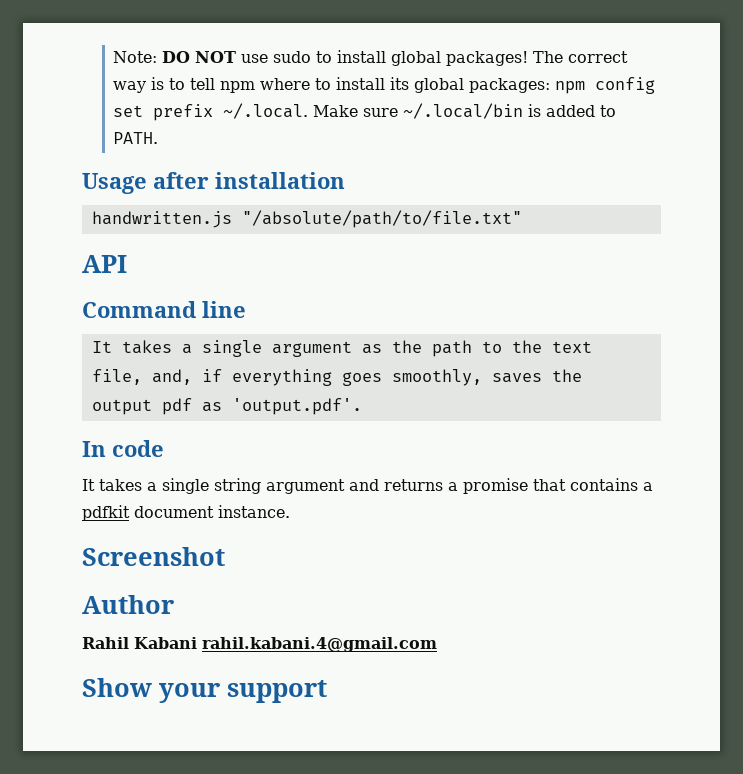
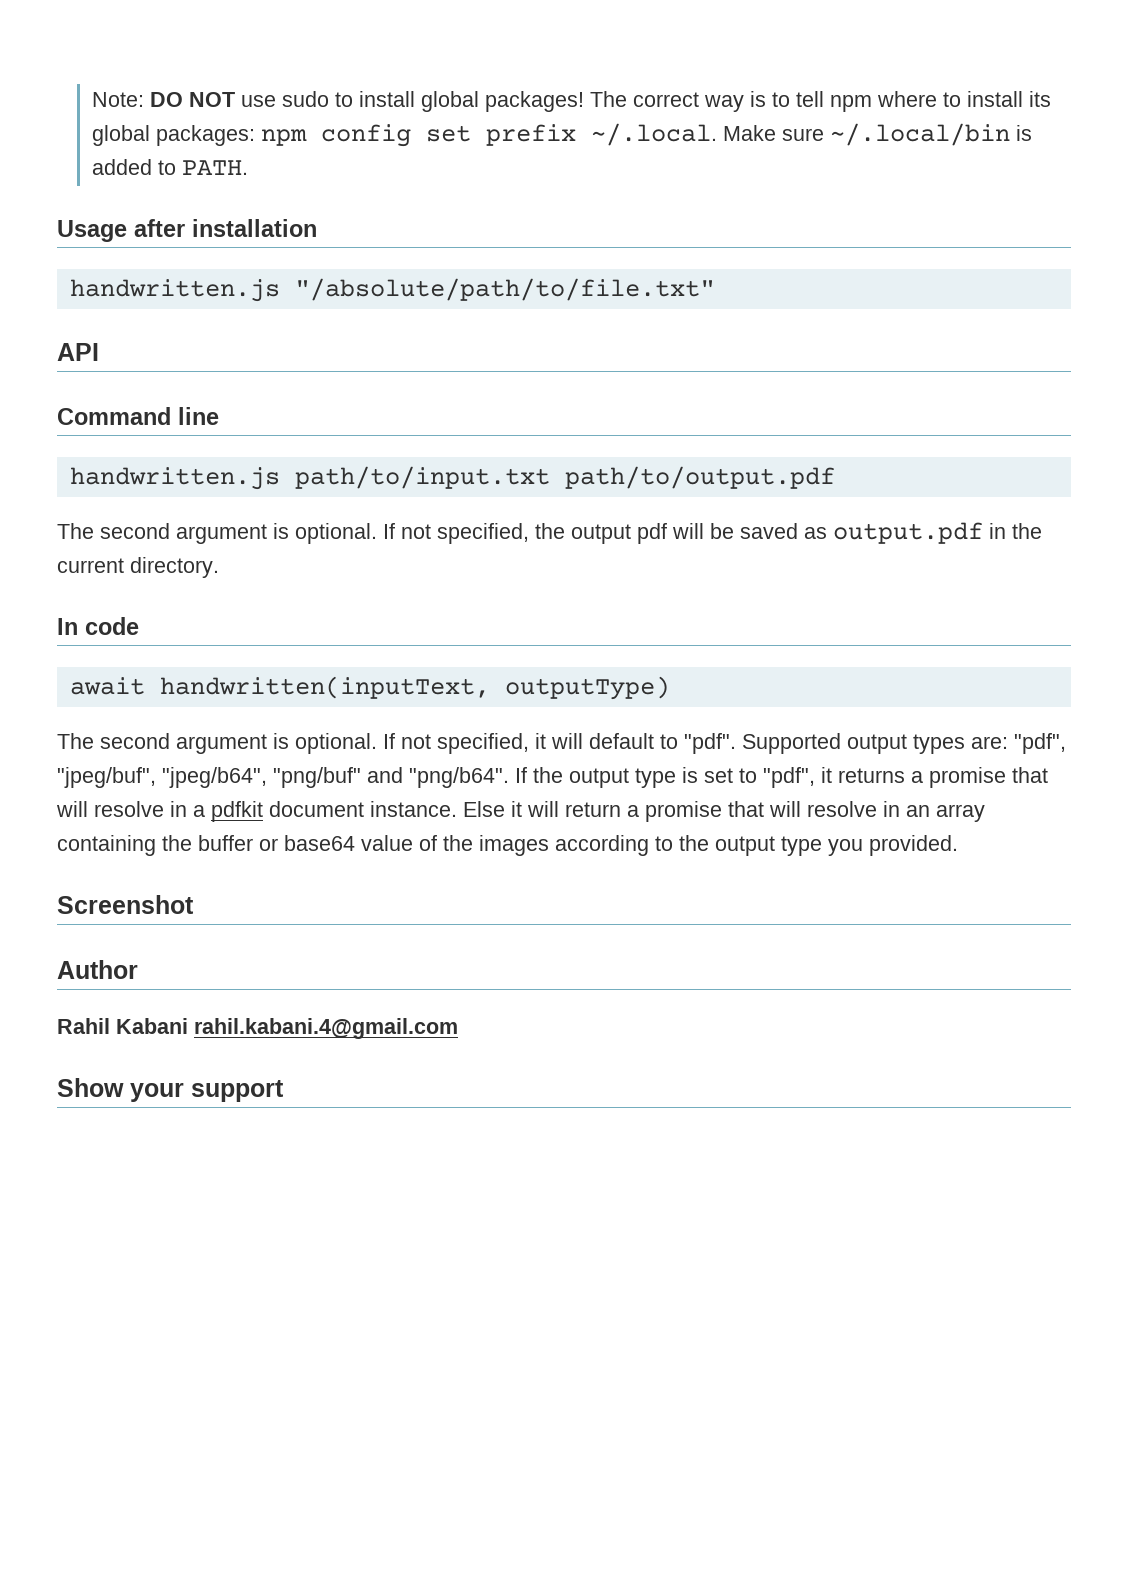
- It takes a single argument as the path to the text file, and, if everything goes smoothly, saves the output pdf as 'output.pdf'.
+ handwritten.js path/to/input.txt path/to/output.pdf
+ The second argument is optional. If not specified, the output pdf will be saved as output.pdf in the current directory.
  In code
- It takes a single string argument and returns a promise that contains a pdfkit document instance.
+ await handwritten(inputText, outputType)
+ The second argument is optional. If not specified, it will default to "pdf". Supported output types are: "pdf", "jpeg/buf", "jpeg/b64", "png/buf" and "png/b64". If the output type is set to "pdf", it returns a promise that will resolve in a pdfkit document instance. Else it will return a promise that will resolve in an array containing the buffer or base64 value of the images according to the output type you provided.

